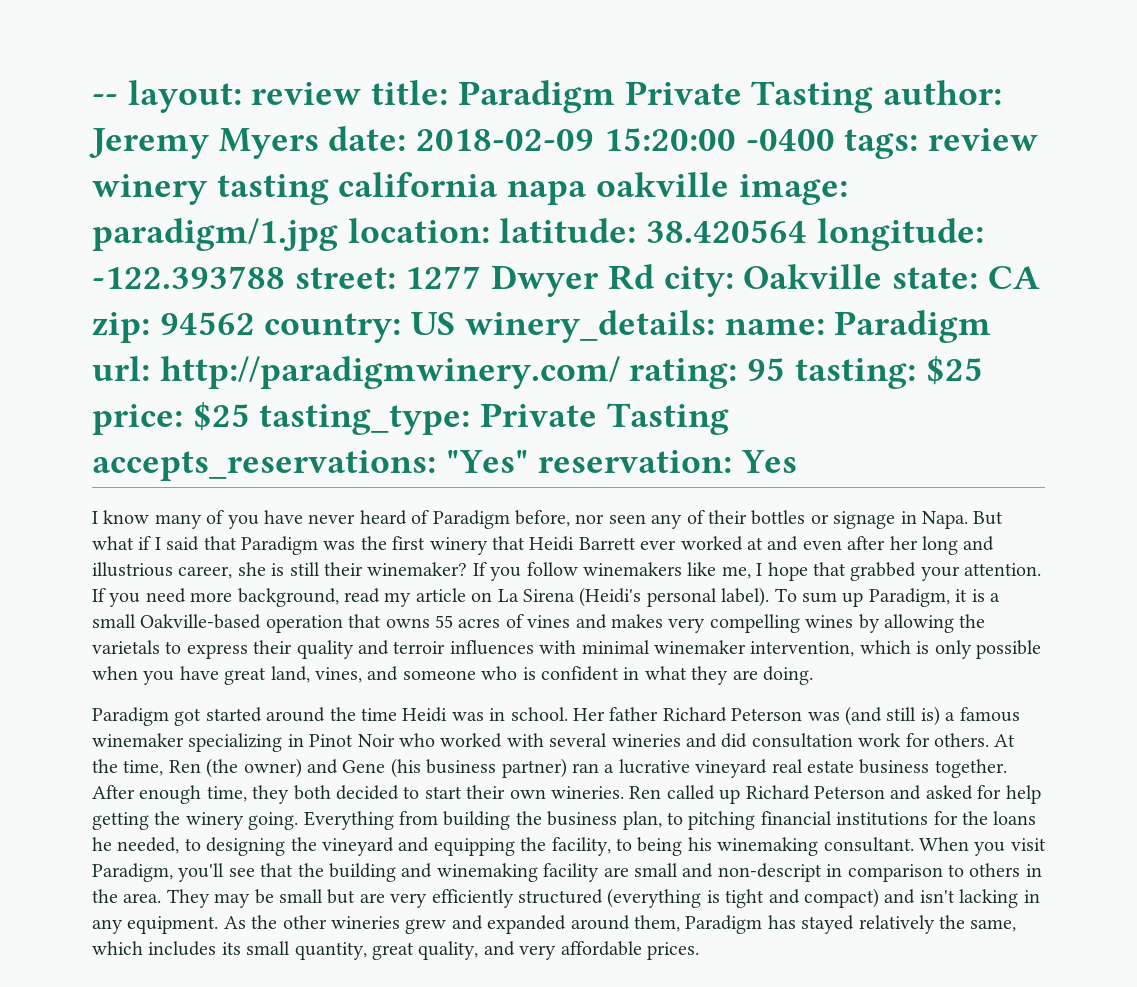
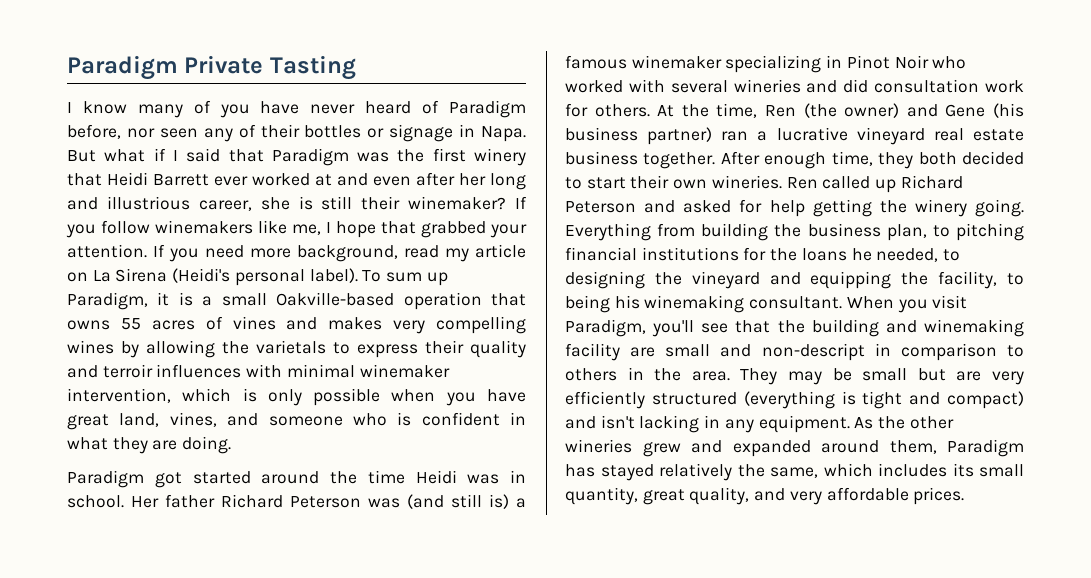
- -- layout: review title: Paradigm Private Tasting author: Jeremy Myers date: 2018-02-09 15:20:00 -0400 tags: review winery tasting california napa oakville image: paradigm/1.jpg location: latitude: 38.420564 longitude: -122.393788 street: 1277 Dwyer Rd city: Oakville state: CA zip: 94562 country: US winery_details: name: Paradigm url: http://paradigmwinery.com/ rating: 95 tasting: $25 price: $25 tasting_type: Private Tasting accepts_reservations: "Yes" reservation: Yes
+ Paradigm Private Tasting

